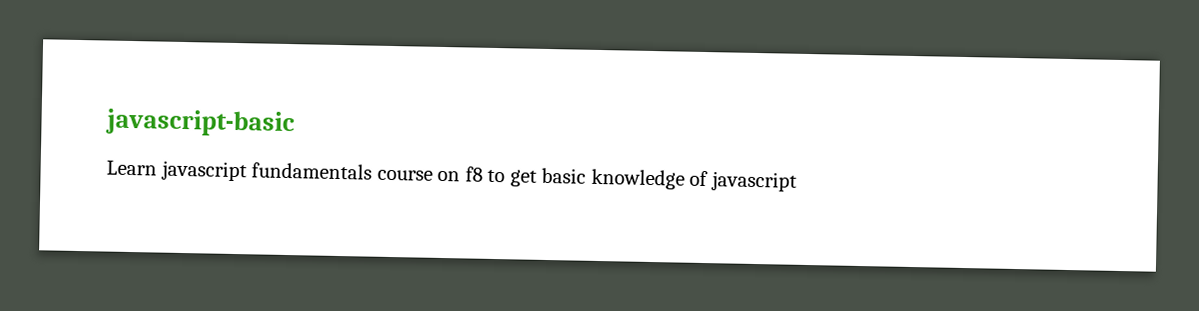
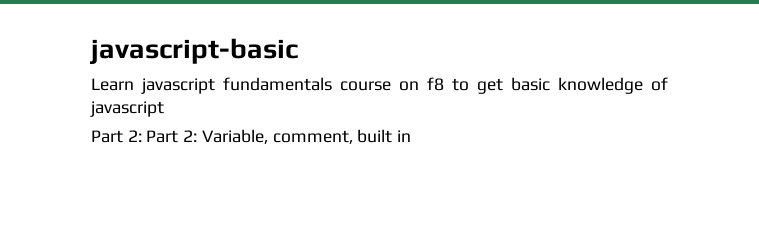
+ Part 2: Part 2: Variable, comment, built in

